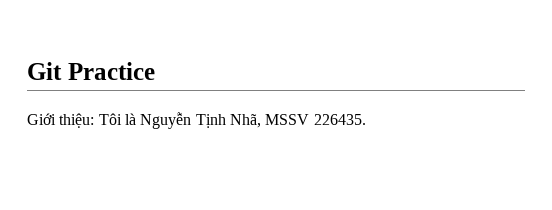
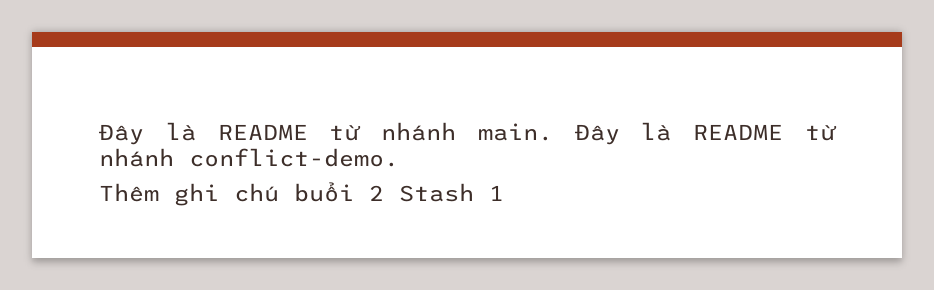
- Git Practice
- Giới thiệu: Tôi là Nguyễn Tịnh Nhã, MSSV 226435.
+ Đây là README từ nhánh main. Đây là README từ nhánh conflict-demo.
+ Thêm ghi chú buổi 2 Stash 1

